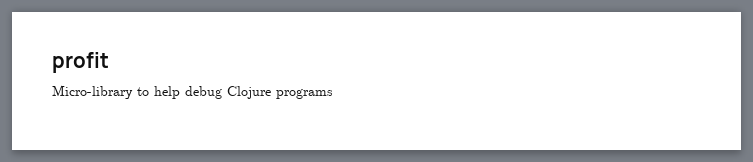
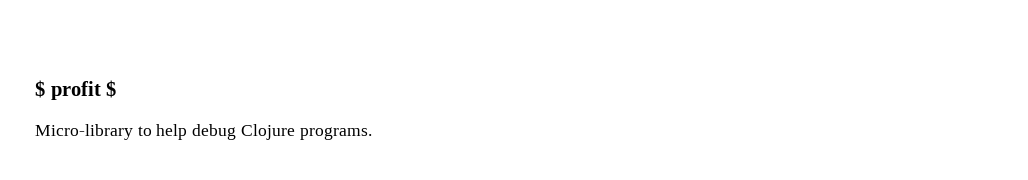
- profit
+ $ profit $
- Micro-library to help debug Clojure programs
+ Micro-library to help debug Clojure programs.

